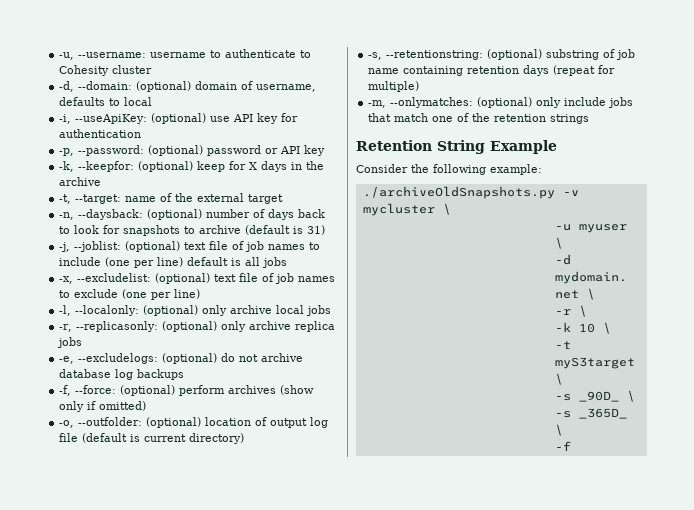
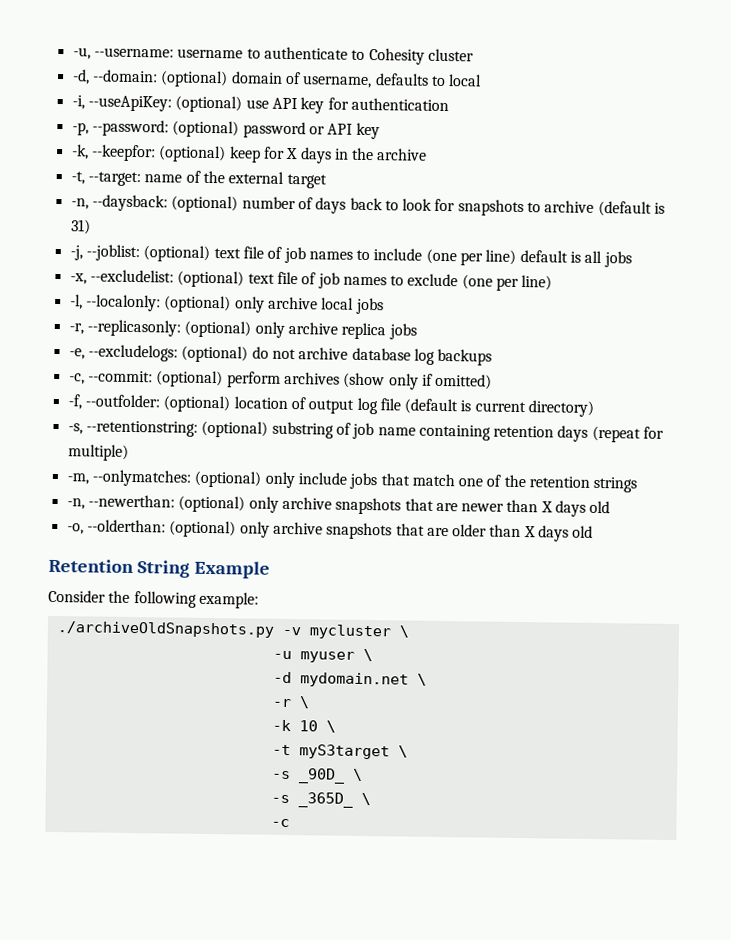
- -f, --force: (optional) perform archives (show only if omitted)
+ -c, --commit: (optional) perform archives (show only if omitted)
- -o, --outfolder: (optional) location of output log file (default is current directory)
+ -f, --outfolder: (optional) location of output log file (default is current directory)
+ -n, --newerthan: (optional) only archive snapshots that are newer than X days old
+ -o, --olderthan: (optional) only archive snapshots that are older than X days old
- -f
+ -c

